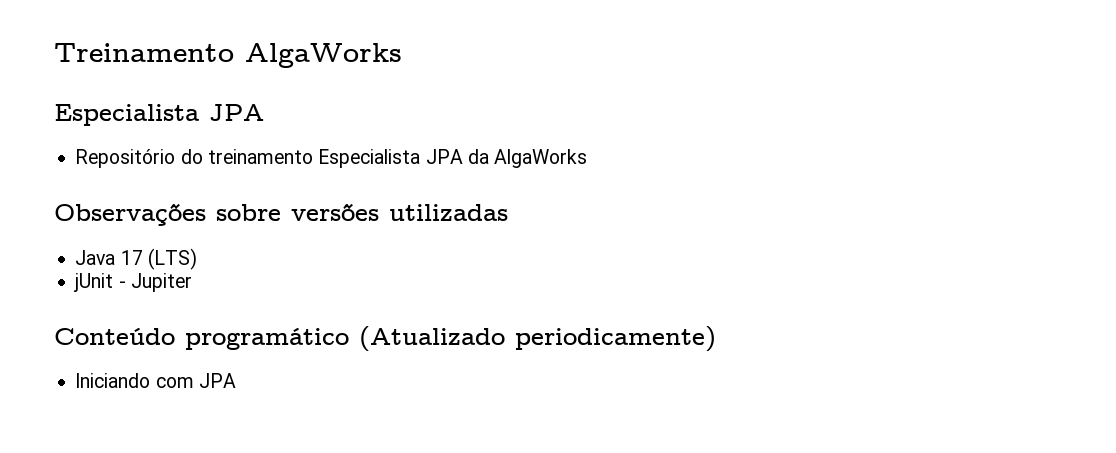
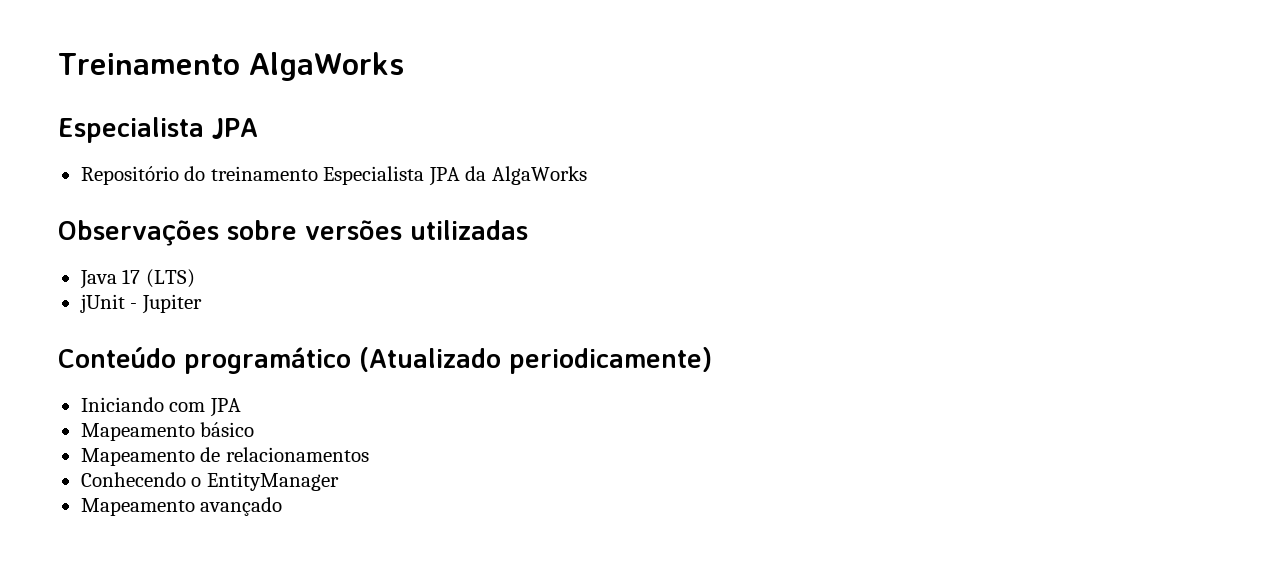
+ Mapeamento básico
+ Mapeamento de relacionamentos
+ Conhecendo o EntityManager
+ Mapeamento avançado

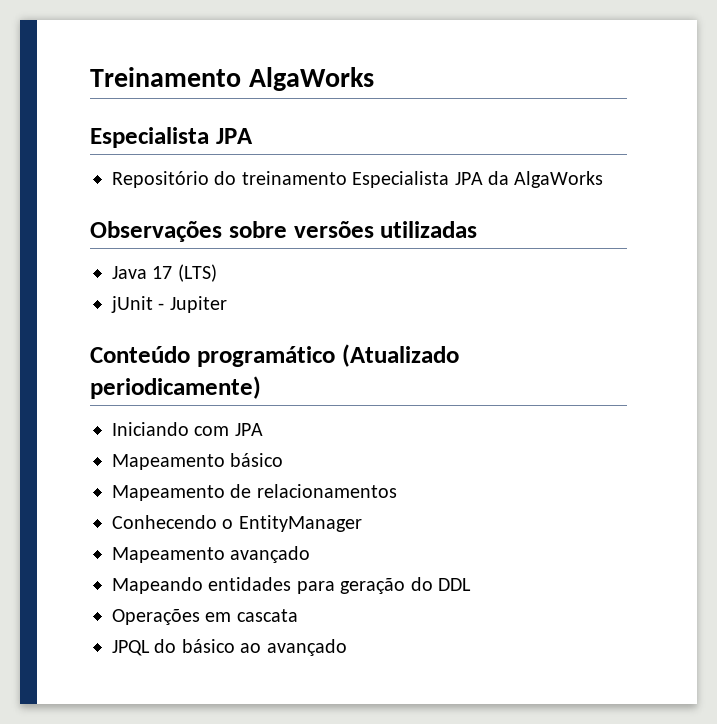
+ Mapeando entidades para geração do DDL
+ Operações em cascata
+ JPQL do básico ao avançado

